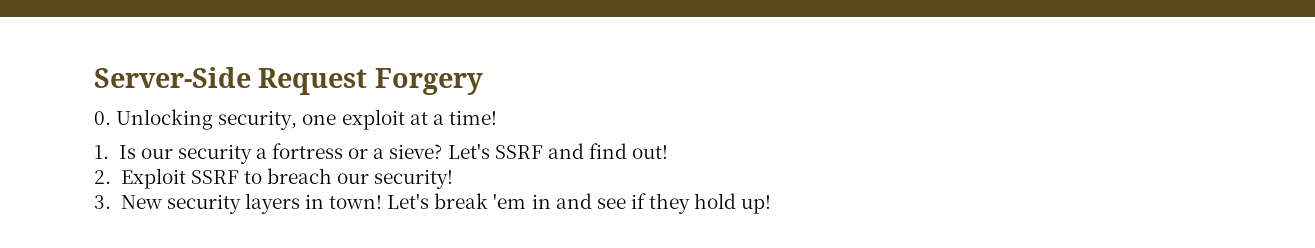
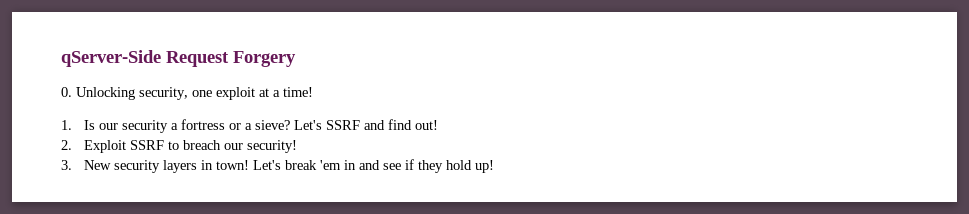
- Server-Side Request Forgery
+ qServer-Side Request Forgery

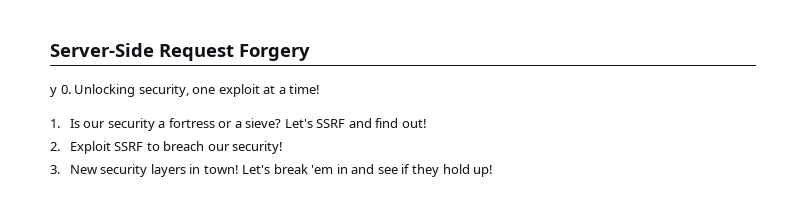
- qServer-Side Request Forgery
+ Server-Side Request Forgery
- 0. Unlocking security, one exploit at a time!
+ y 0. Unlocking security, one exploit at a time!

